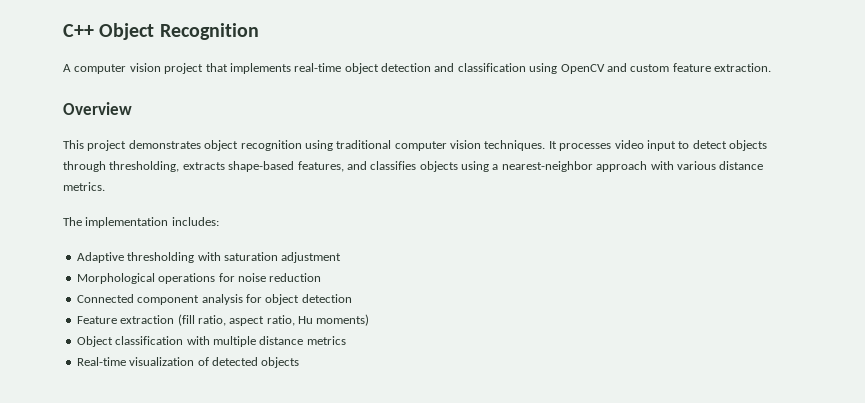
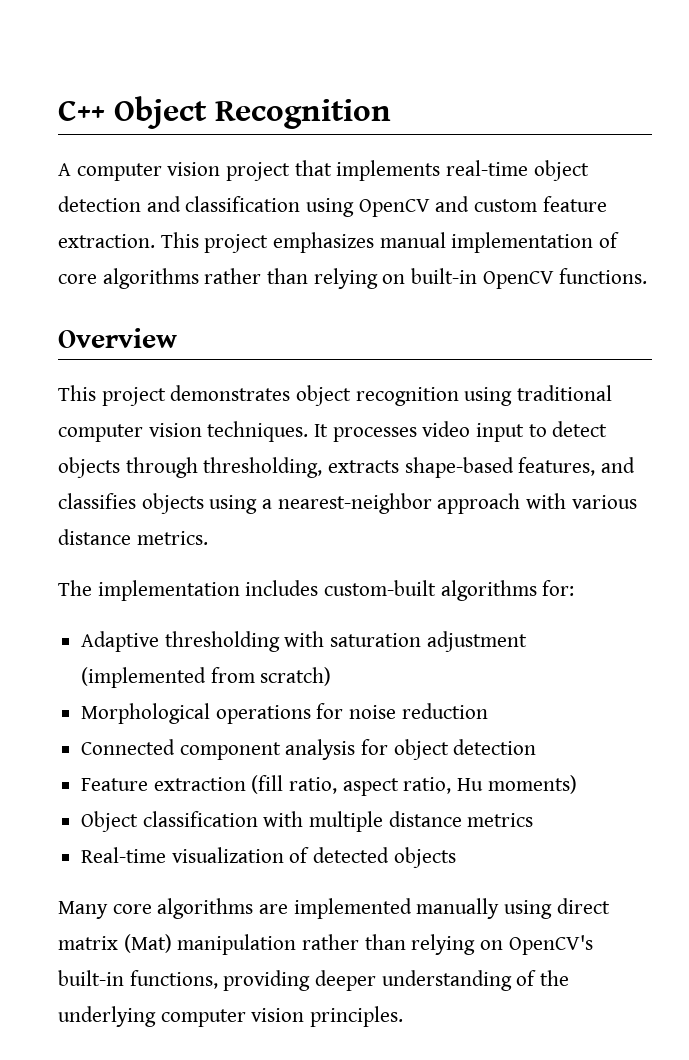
+ This project emphasizes manual implementation of core algorithms rather than relying on built-in OpenCV functions.
- The implementation includes:
+ The implementation includes custom-built algorithms for:
- Adaptive thresholding with saturation adjustment
+ Adaptive thresholding with saturation adjustment (implemented from scratch)
+ Many core algorithms are implemented manually using direct matrix (Mat) manipulation rather than relying on OpenCV's built-in functions, providing deeper understanding of the underlying computer vision principles.

